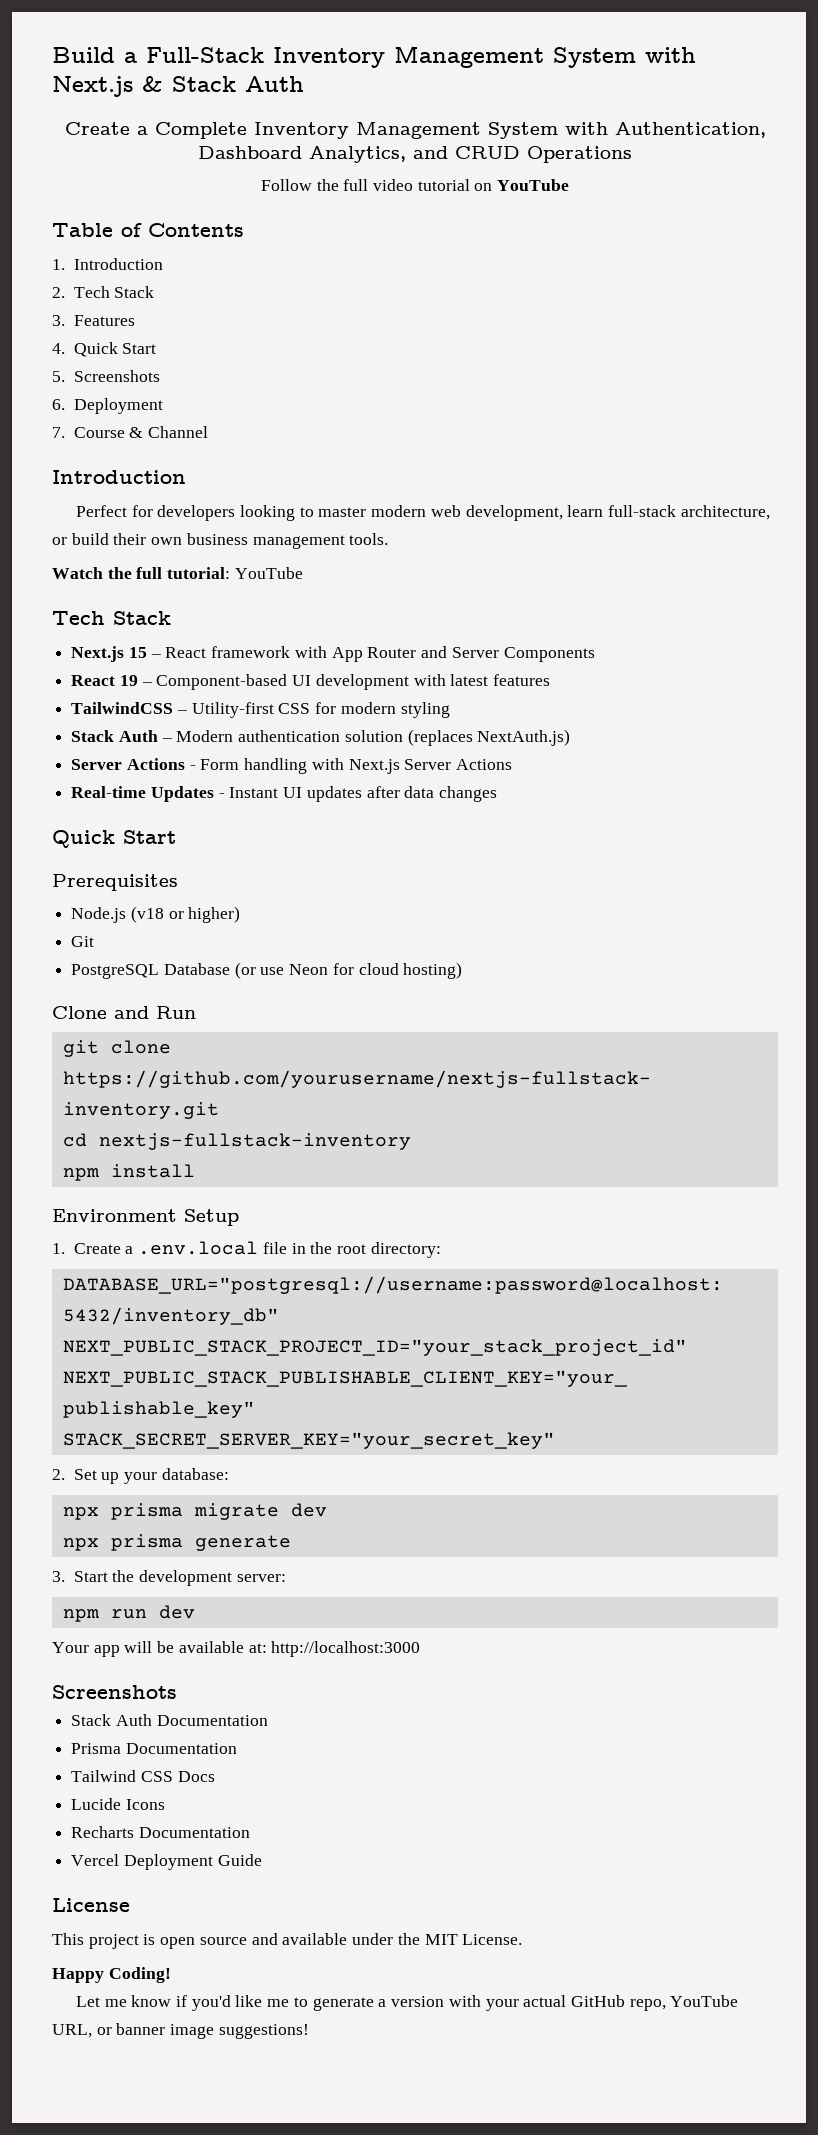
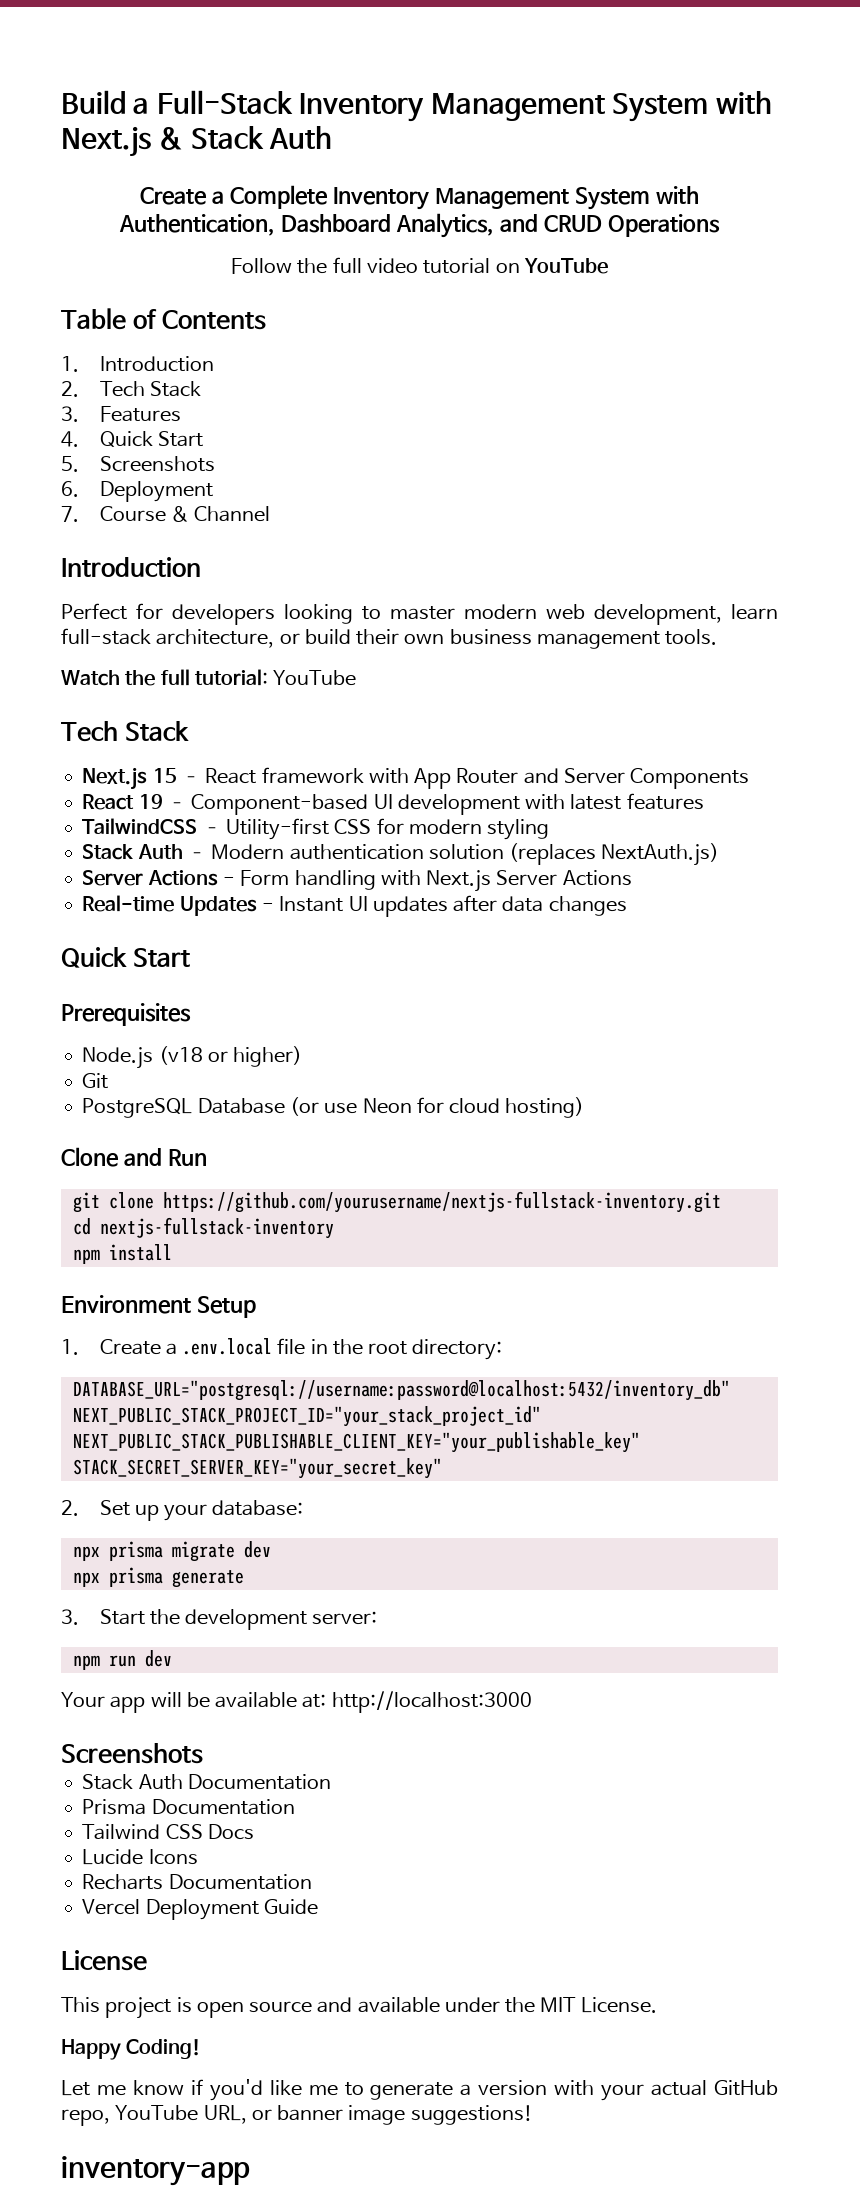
+ inventory-app

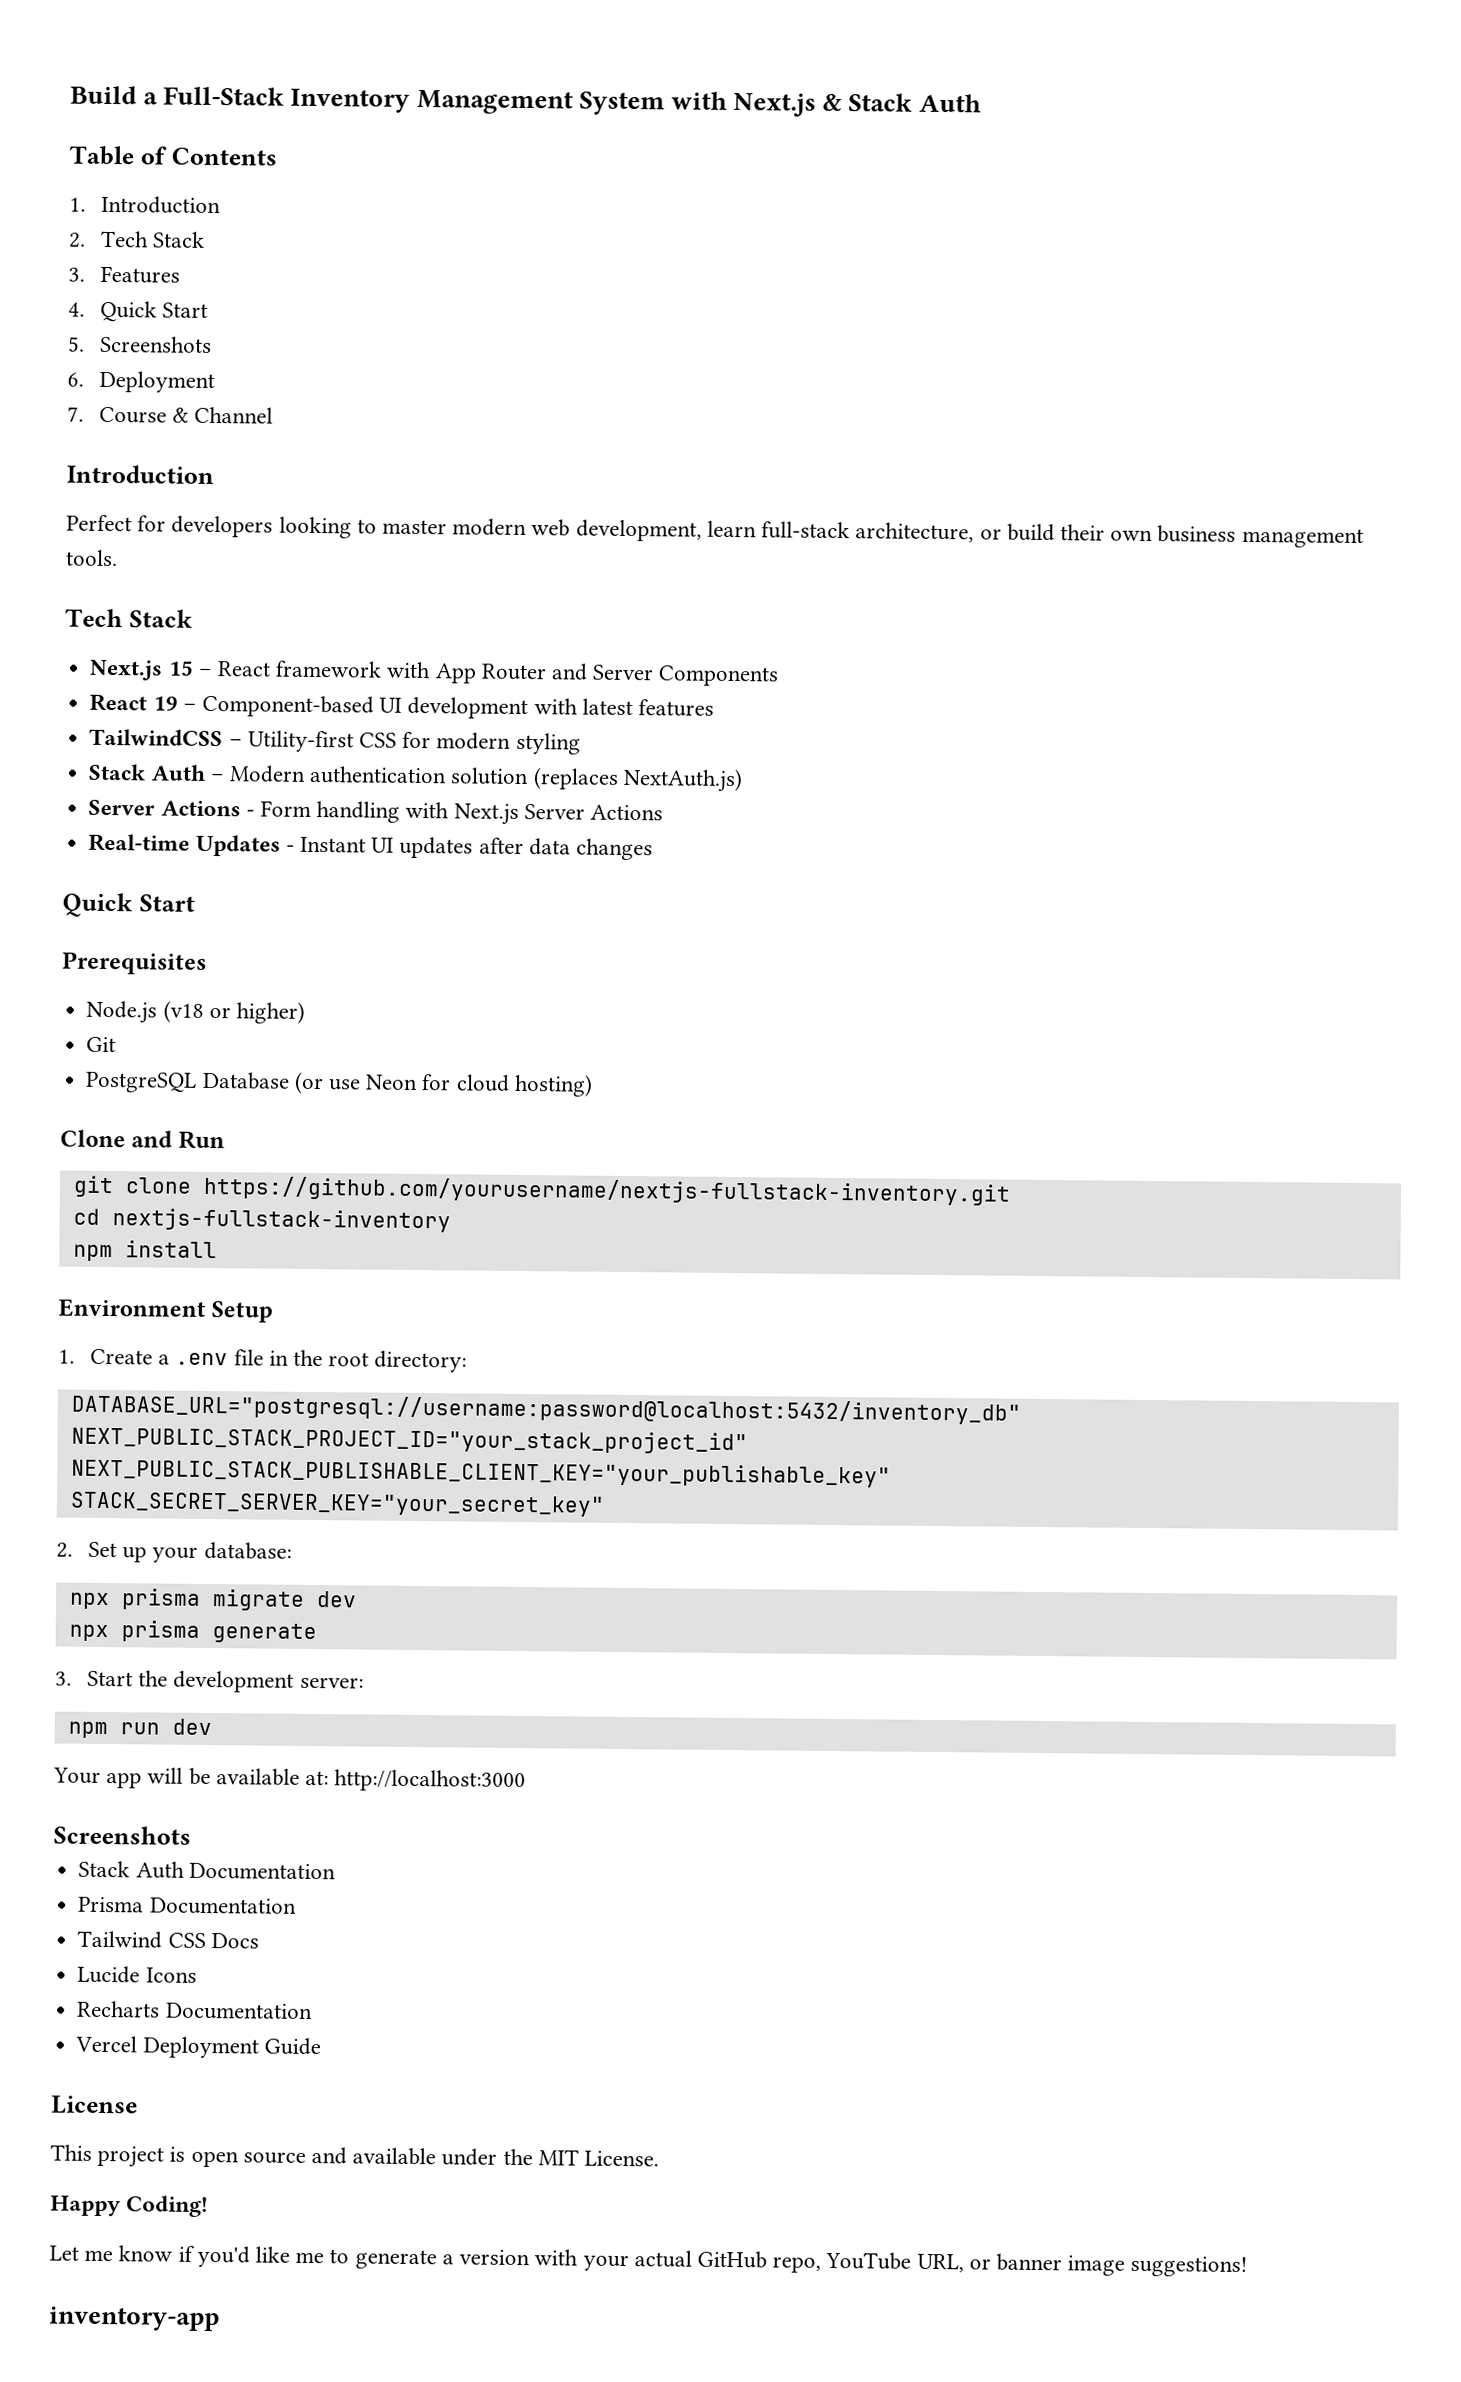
- Create a Complete Inventory Management System with Authentication, Dashboard Analytics, and CRUD Operations
- Follow the full video tutorial on YouTube
- Watch the full tutorial: YouTube
- 1. Create a .env.local file in the root directory:
+ 1. Create a .env file in the root directory:

